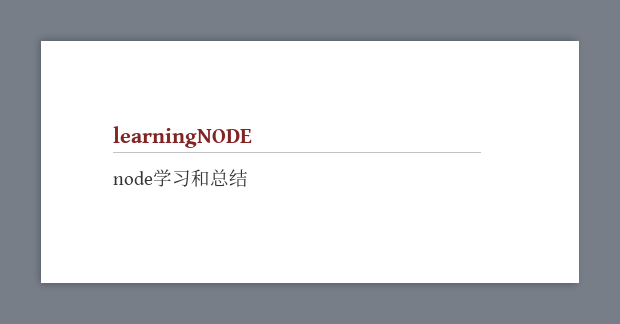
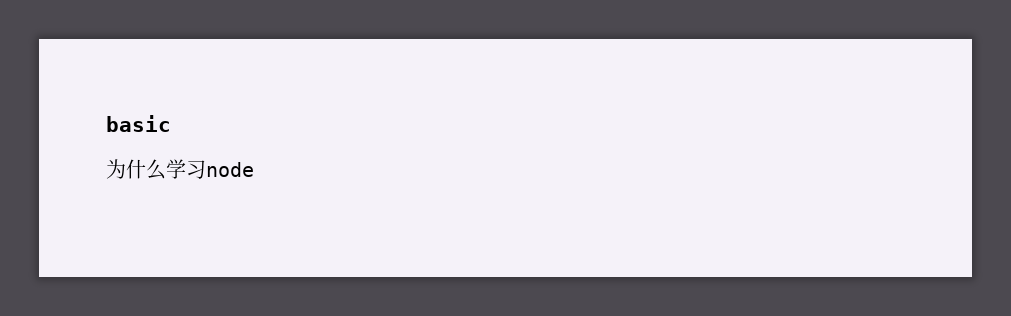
- learningNODE
- node学习和总结
+ basic
+ 为什么学习node

